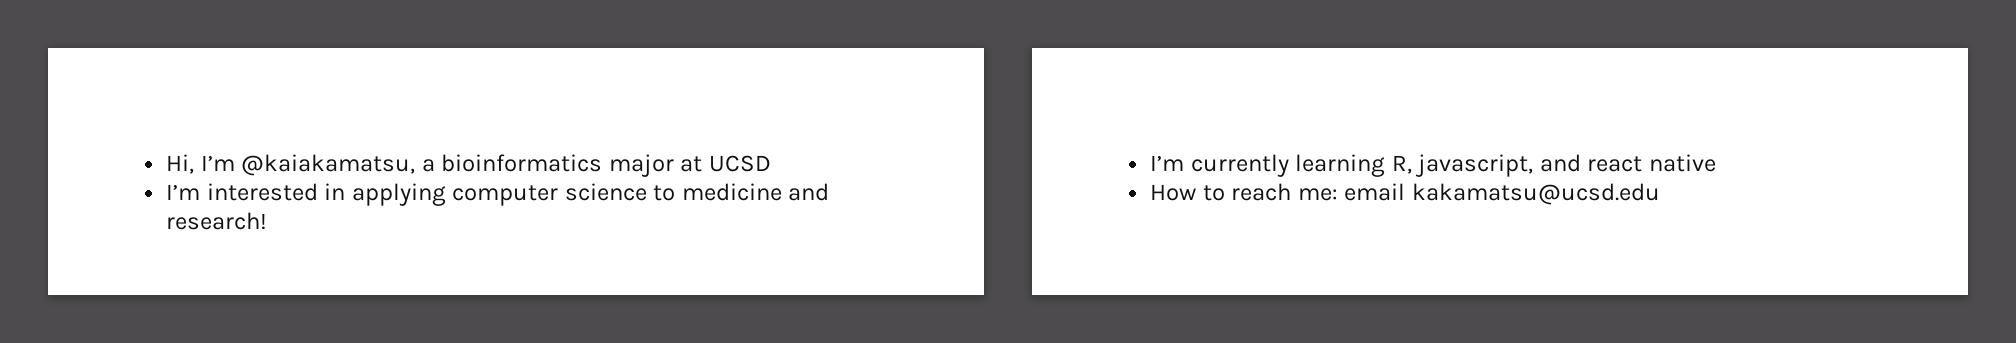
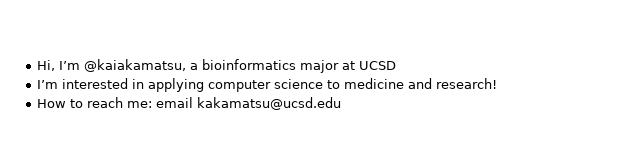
- I’m currently learning R, javascript, and react native

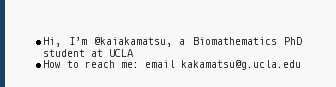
- Hi, I’m @kaiakamatsu, a bioinformatics major at UCSD
- I’m interested in applying computer science to medicine and research!
+ Hi, I’m @kaiakamatsu, a Biomathematics PhD student at UCLA
- How to reach me: email kakamatsu@ucsd.edu
+ How to reach me: email kakamatsu@g.ucla.edu

